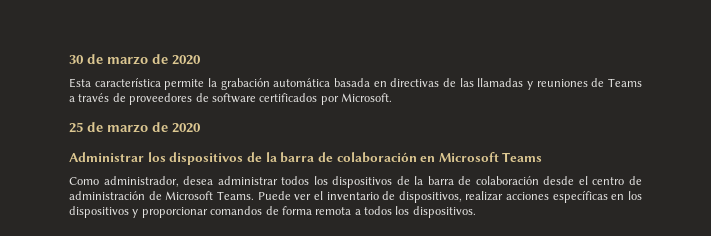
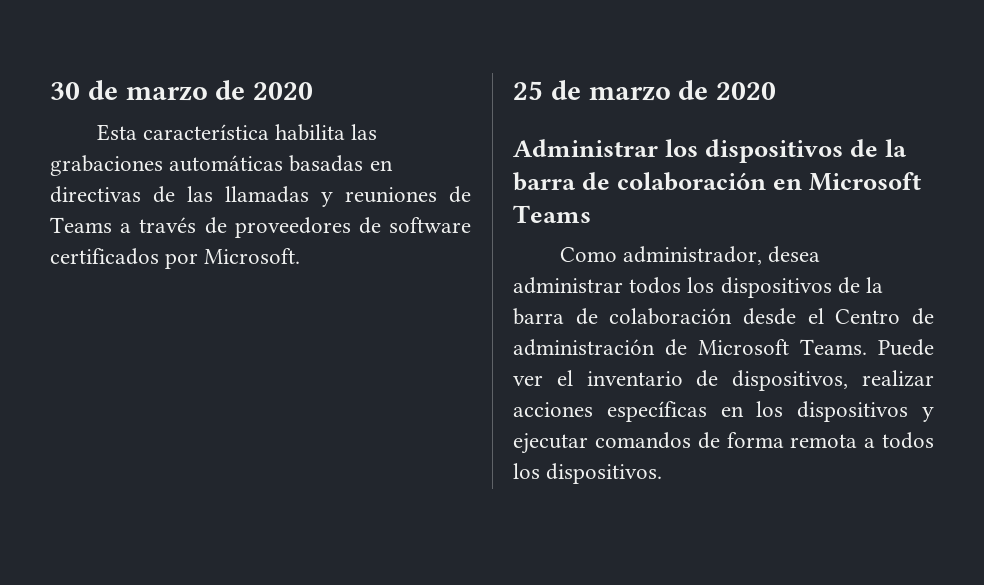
- Esta característica permite la grabación automática basada en directivas de las llamadas y reuniones de Teams a través de proveedores de software certificados por Microsoft.
+ Esta característica habilita las grabaciones automáticas basadas en directivas de las llamadas y reuniones de Teams a través de proveedores de software certificados por Microsoft.
- Como administrador, desea administrar todos los dispositivos de la barra de colaboración desde el centro de administración de Microsoft Teams.
+ Como administrador, desea administrar todos los dispositivos de la barra de colaboración desde el Centro de administración de Microsoft Teams.
- Puede ver el inventario de dispositivos, realizar acciones específicas en los dispositivos y proporcionar comandos de forma remota a todos los dispositivos.
+ Puede ver el inventario de dispositivos, realizar acciones específicas en los dispositivos y ejecutar comandos de forma remota a todos los dispositivos.

